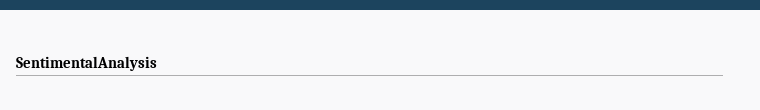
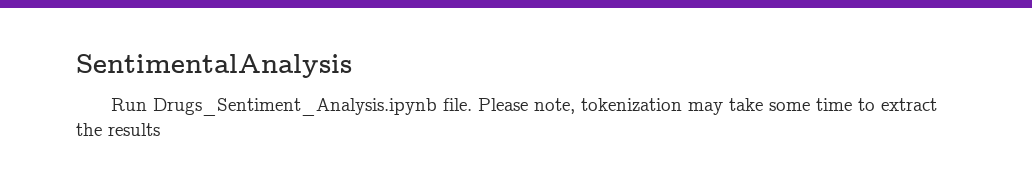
+ Run Drugs_Sentiment_Analysis.ipynb file. Please note, tokenization may take some time to extract the results

